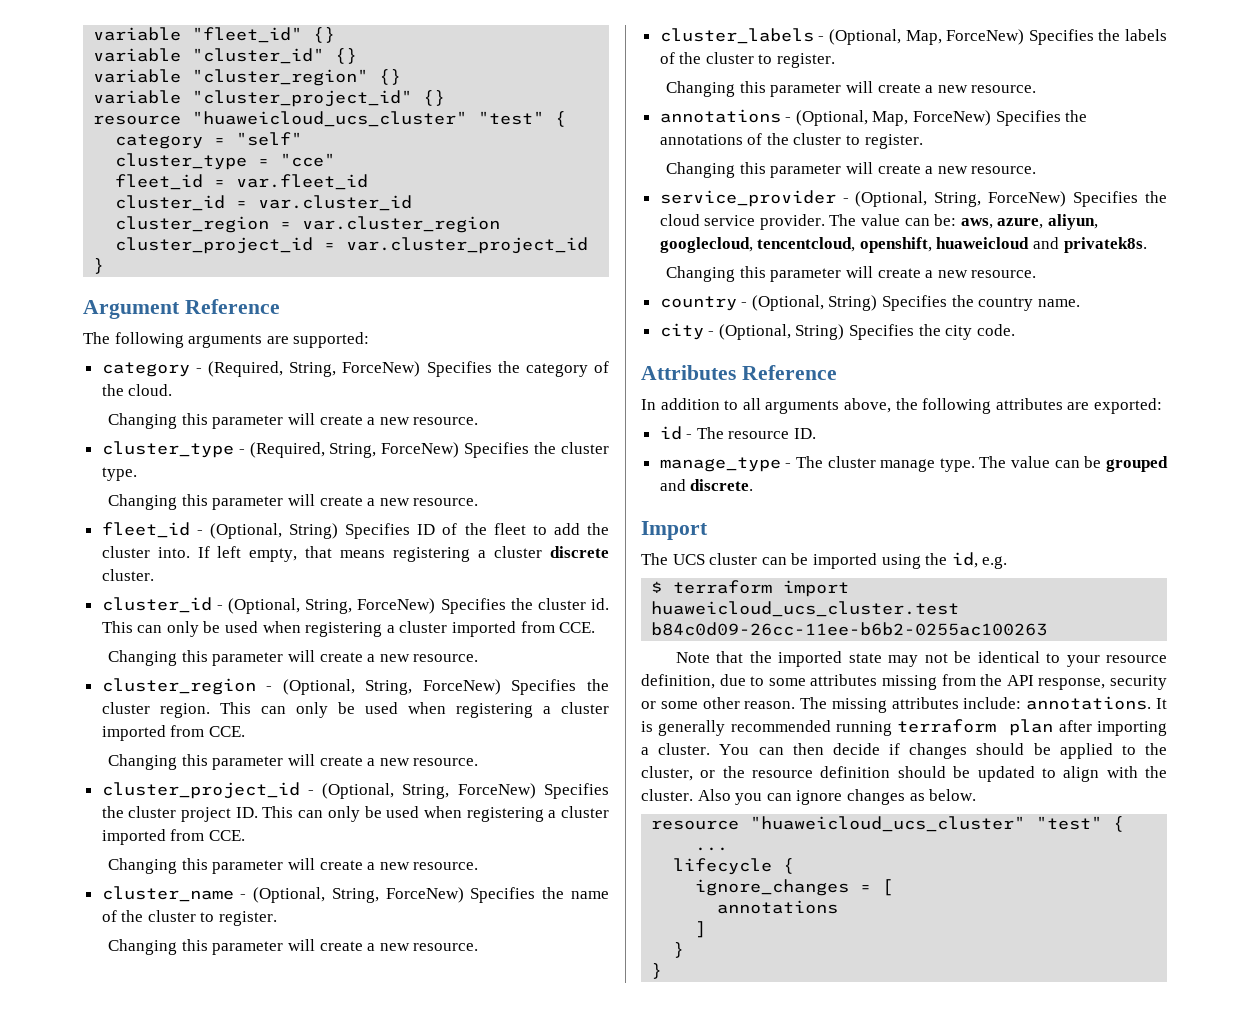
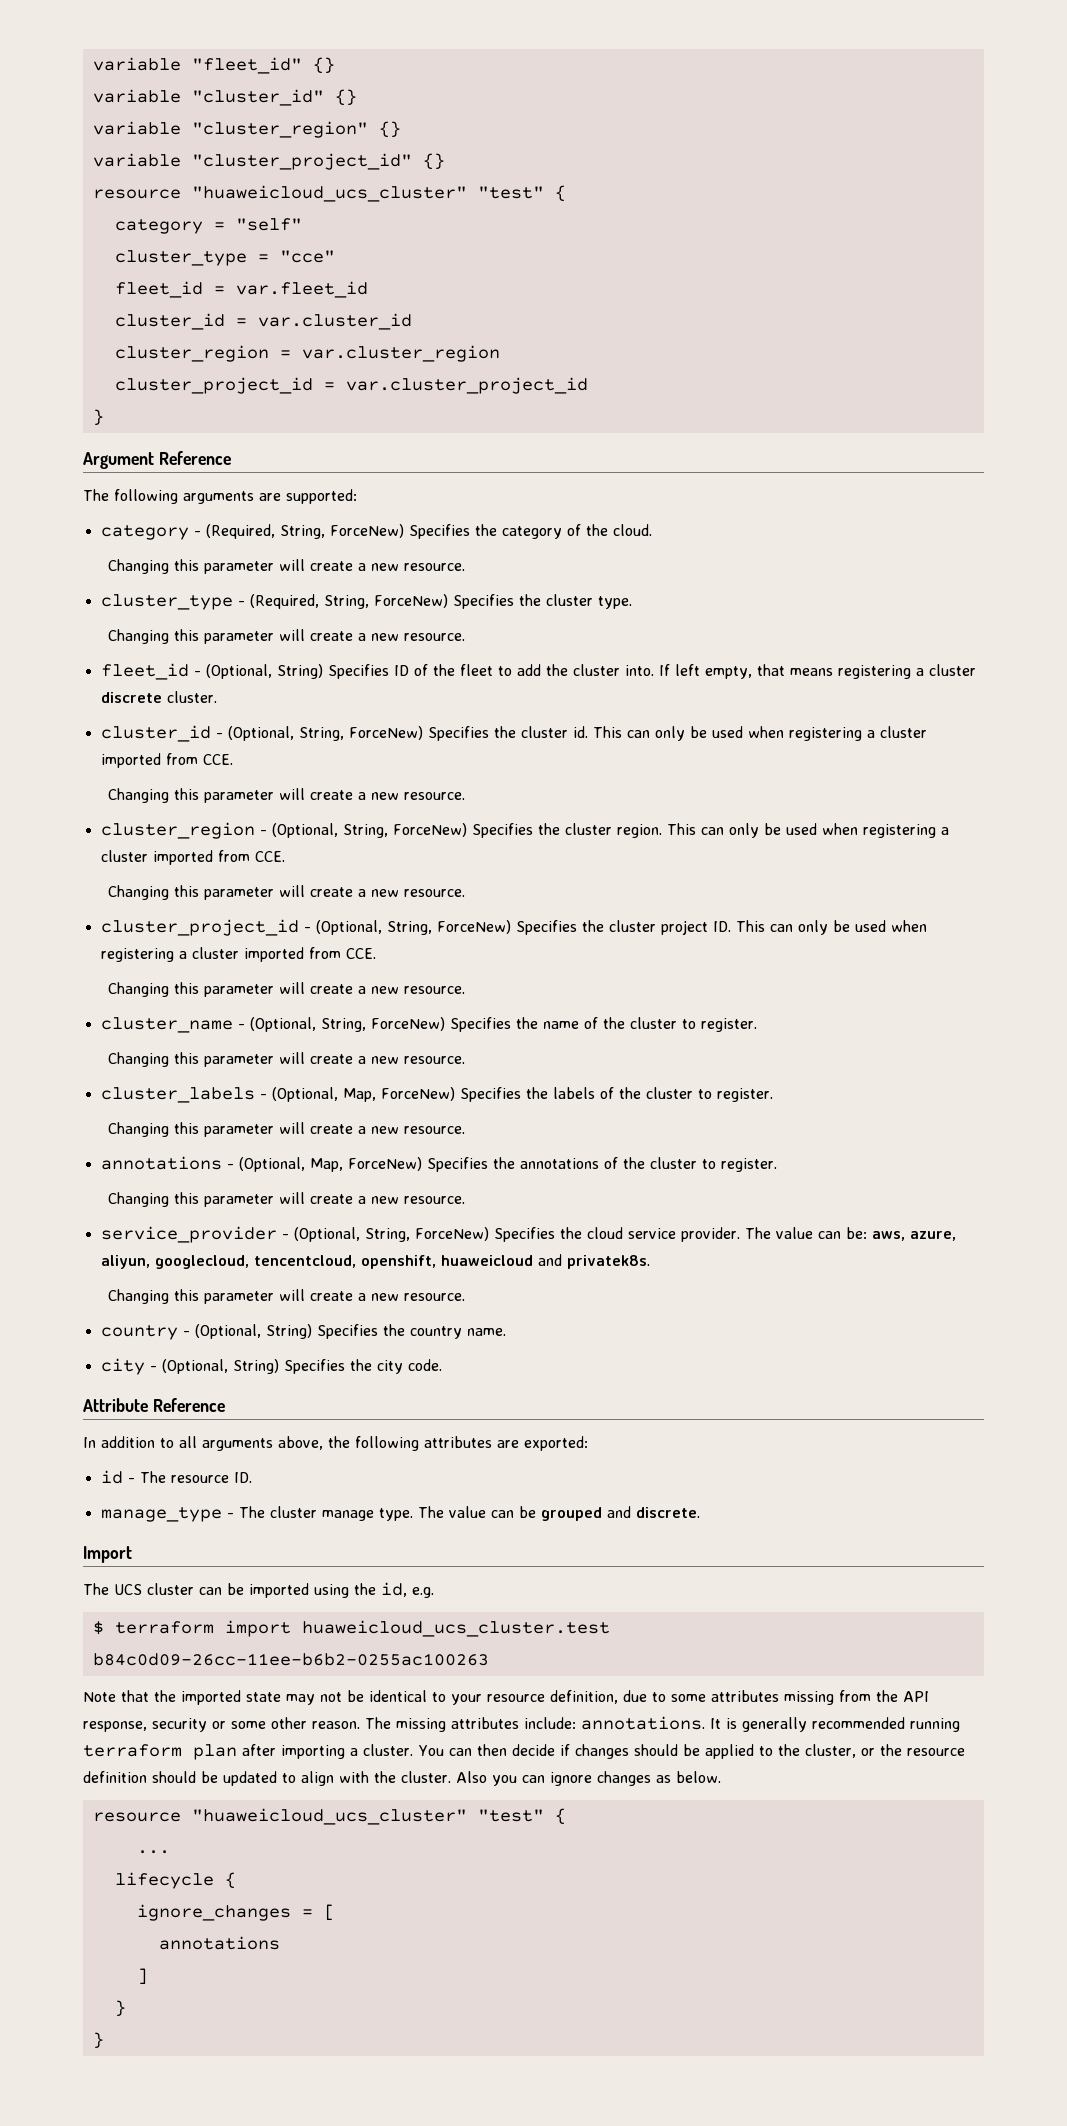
- Attributes Reference
+ Attribute Reference

